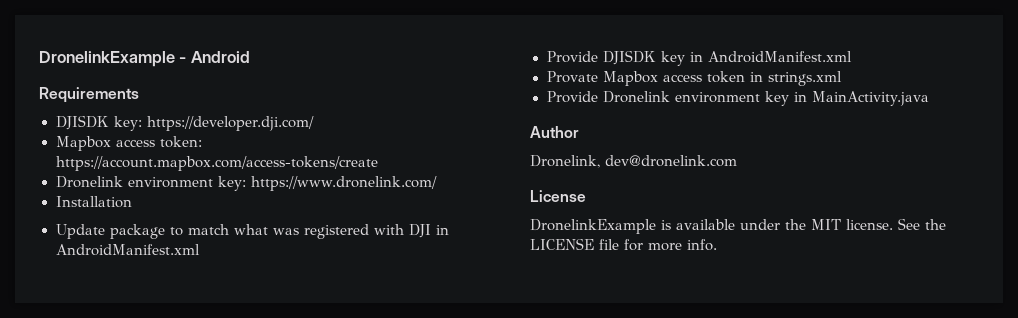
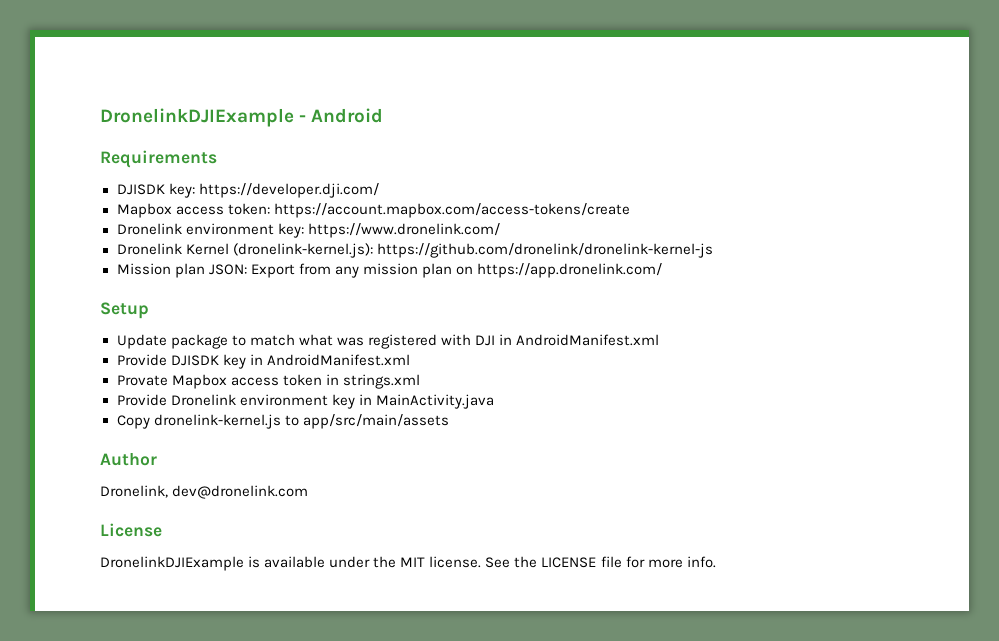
- DronelinkExample - Android
+ DronelinkDJIExample - Android
- Installation
+ Dronelink Kernel (dronelink-kernel.js): https://github.com/dronelink/dronelink-kernel-js
+ Mission plan JSON: Export from any mission plan on https://app.dronelink.com/
+ Setup
+ Copy dronelink-kernel.js to app/src/main/assets
- DronelinkExample is available under the MIT license.
+ DronelinkDJIExample is available under the MIT license.

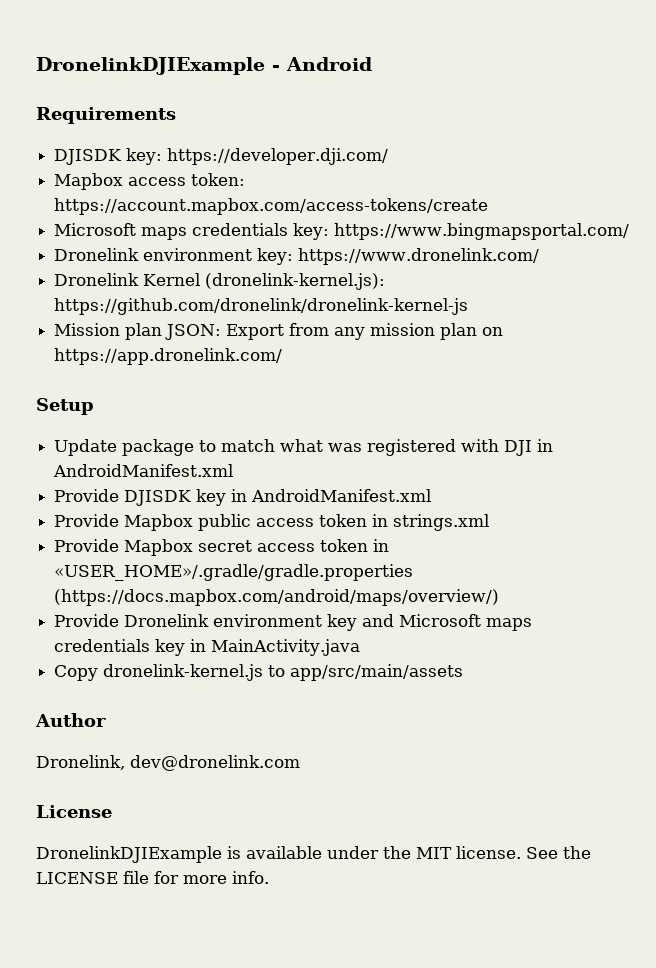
+ Microsoft maps credentials key: https://www.bingmapsportal.com/
- Provate Mapbox access token in strings.xml
+ Provide Mapbox public access token in strings.xml
+ Provide Mapbox secret access token in «USER_HOME»/.gradle/gradle.properties (https://docs.mapbox.com/android/maps/overview/)
- Provide Dronelink environment key in MainActivity.java
+ Provide Dronelink environment key and Microsoft maps credentials key in MainActivity.java

